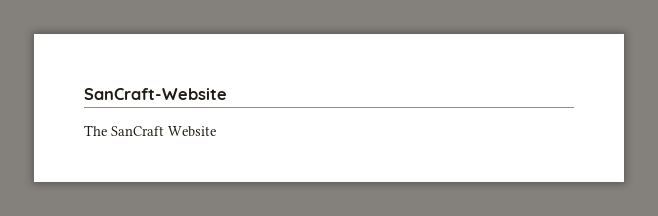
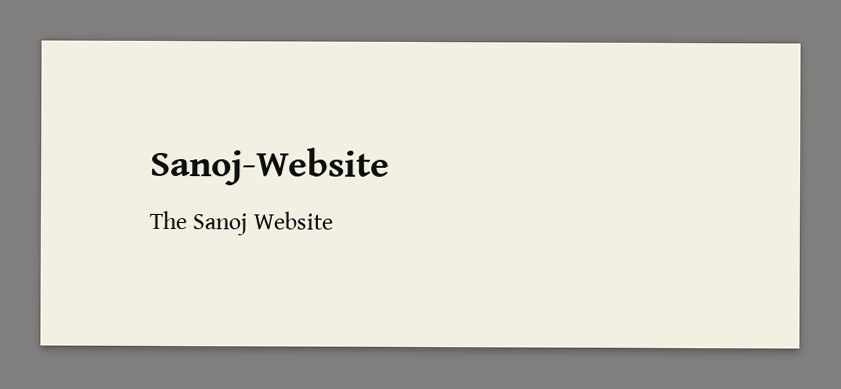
- SanCraft-Website
+ Sanoj-Website
- The SanCraft Website
+ The Sanoj Website

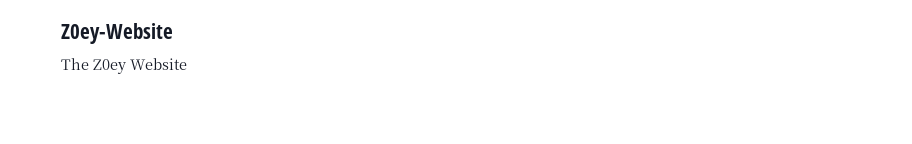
- Sanoj-Website
+ Z0ey-Website
- The Sanoj Website
+ The Z0ey Website

